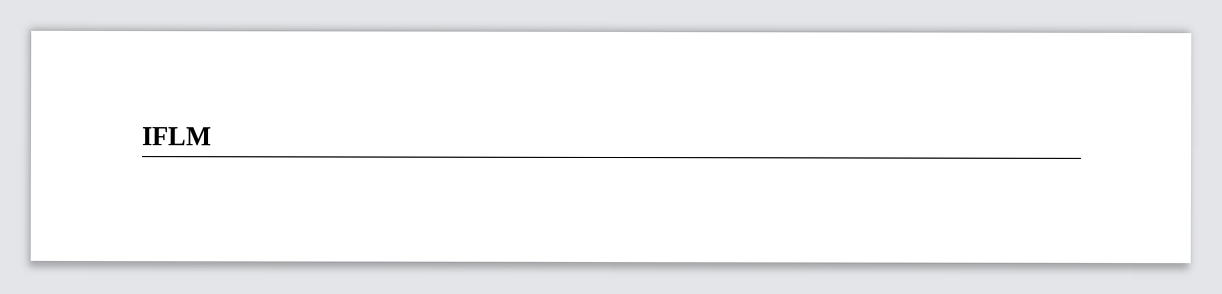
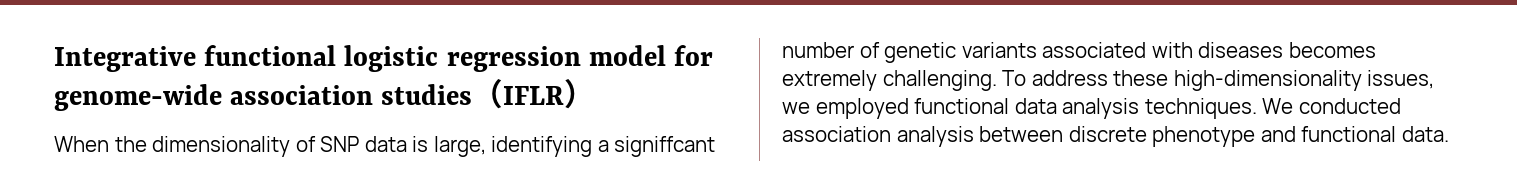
- IFLM
+ Integrative functional logistic regression model for genome-wide association studies（IFLR）
+ When the dimensionality of SNP data is large, identifying a signiffcant number of genetic variants associated with diseases becomes extremely challenging. To address these high-dimensionality issues, we employed functional data analysis techniques. We conducted association analysis between discrete phenotype and functional data.

